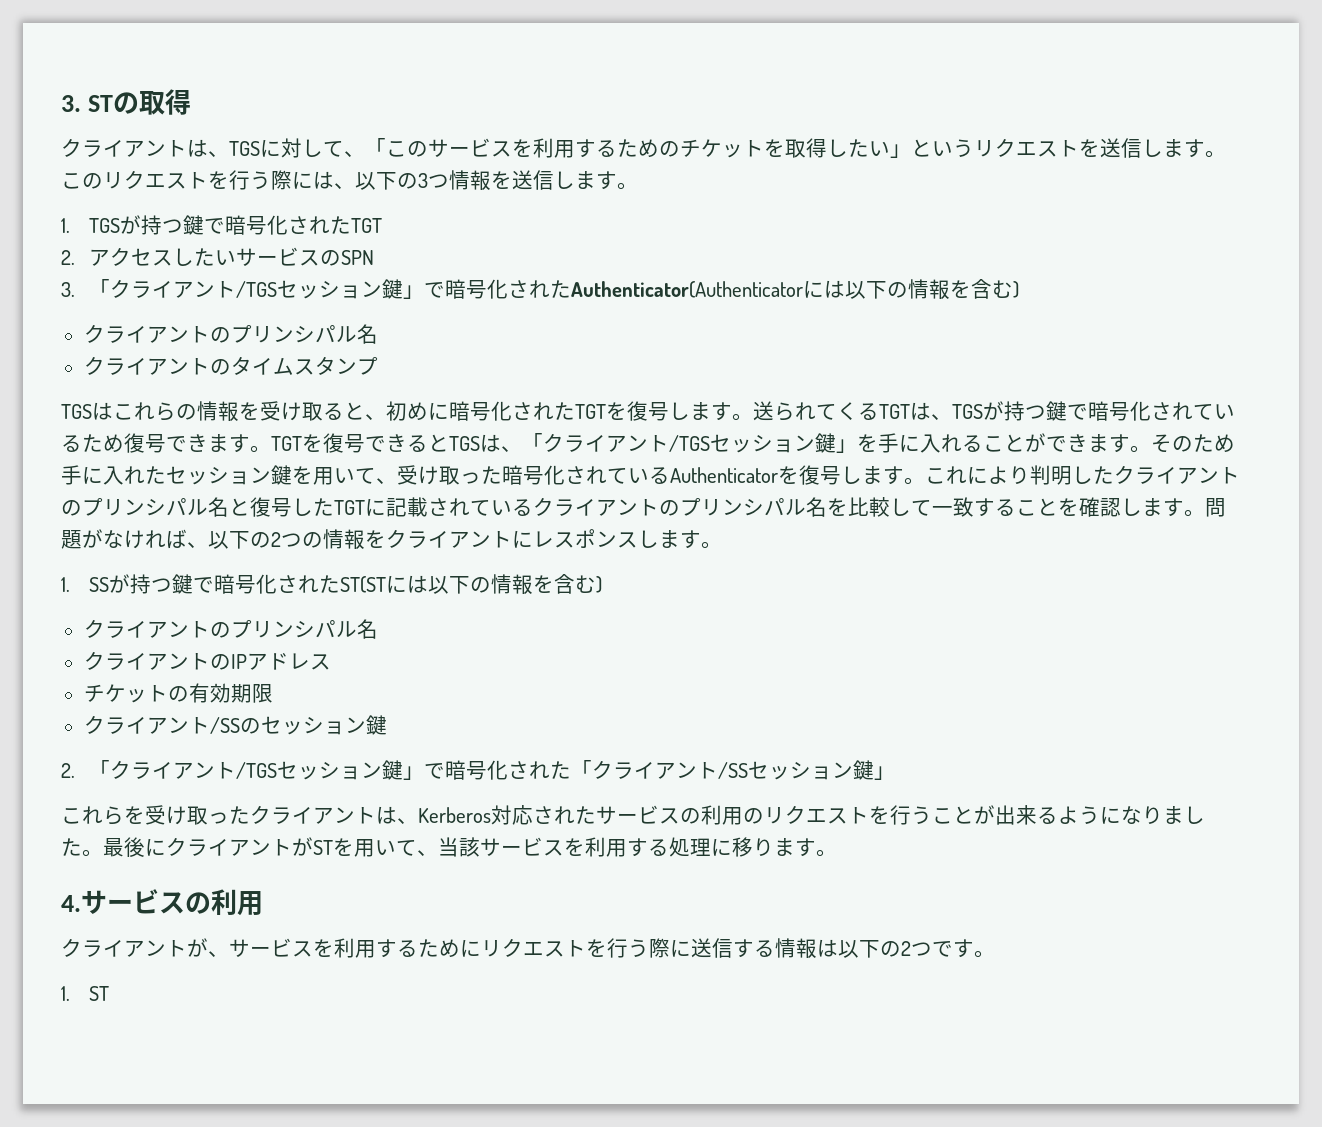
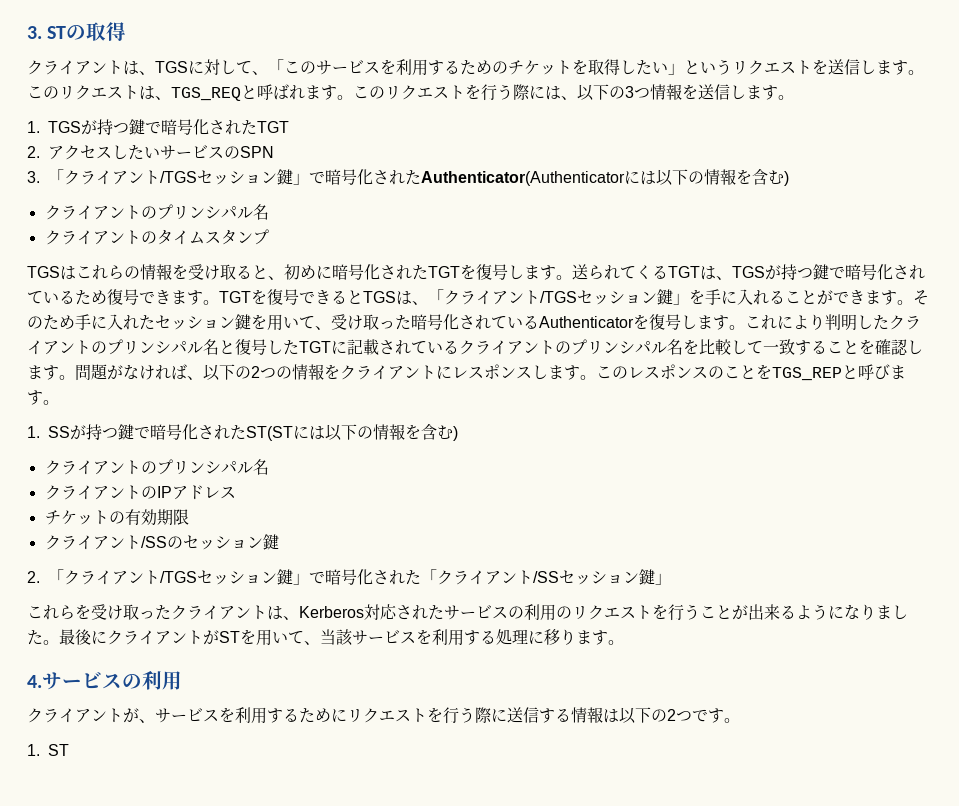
- このリクエストを行う際には、以下の3つ情報を送信します。
+ このリクエストは、TGS_REQと呼ばれます。このリクエストを行う際には、以下の3つ情報を送信します。
+ このレスポンスのことをTGS_REPと呼びます。

